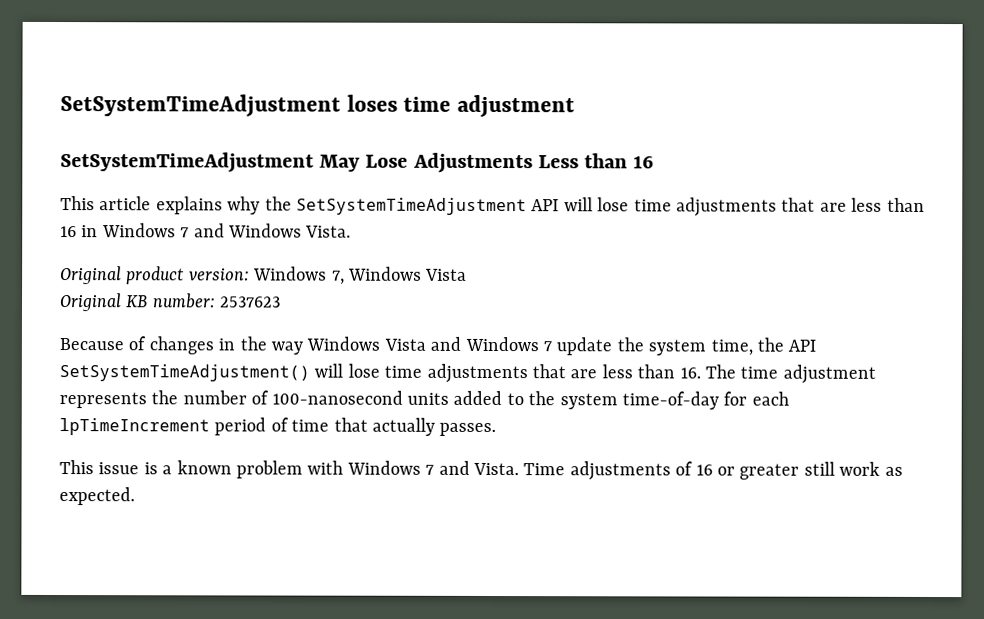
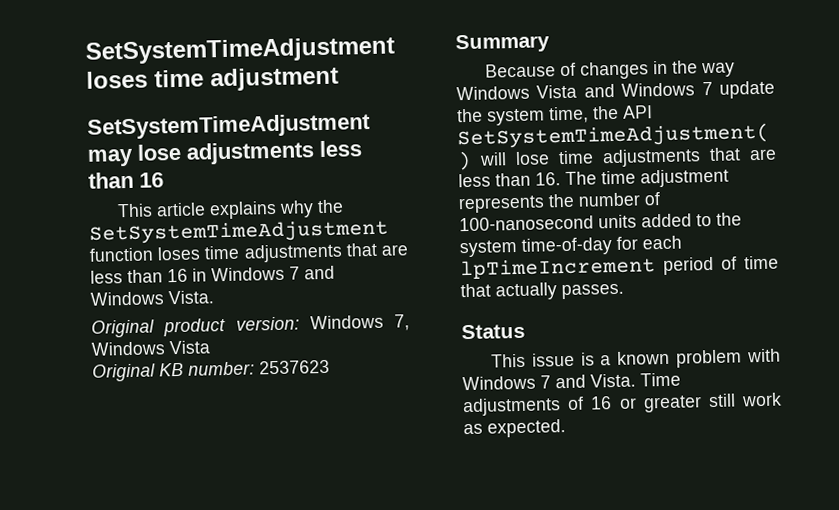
- SetSystemTimeAdjustment May Lose Adjustments Less than 16
+ SetSystemTimeAdjustment may lose adjustments less than 16
- This article explains why the SetSystemTimeAdjustment API will lose time adjustments that are less than 16 in Windows 7 and Windows Vista.
+ This article explains why the SetSystemTimeAdjustment function loses time adjustments that are less than 16 in Windows 7 and Windows Vista.
+ Summary
+ Status

